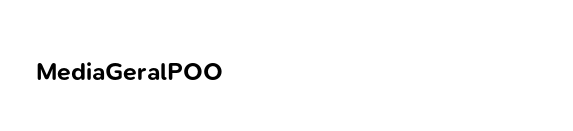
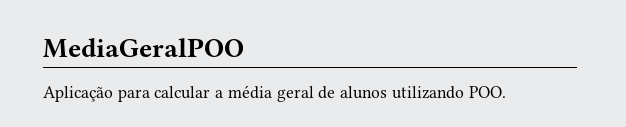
+ Aplicação para calcular a média geral de alunos utilizando POO.

